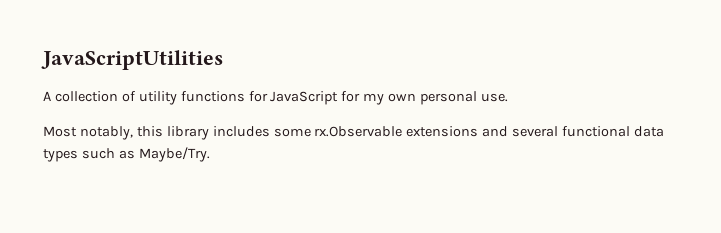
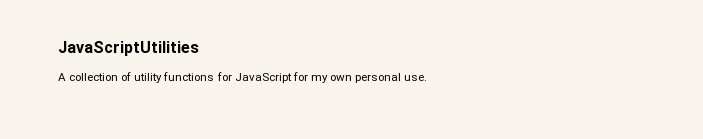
- Most notably, this library includes some rx.Observable extensions and several functional data types such as Maybe/Try.

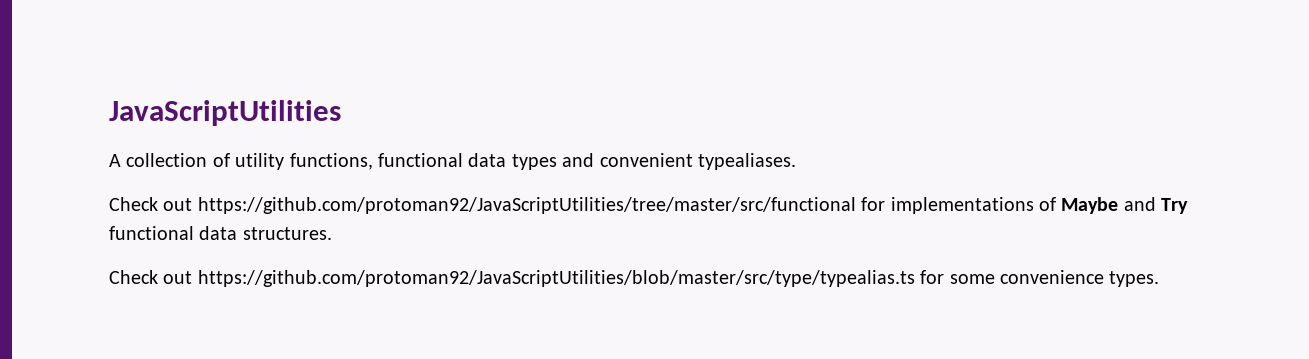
- A collection of utility functions for JavaScript for my own personal use.
+ A collection of utility functions, functional data types and convenient typealiases.
+ Check out https://github.com/protoman92/JavaScriptUtilities/tree/master/src/functional for implementations of Maybe and Try functional data structures.
+ Check out https://github.com/protoman92/JavaScriptUtilities/blob/master/src/type/typealias.ts for some convenience types.

